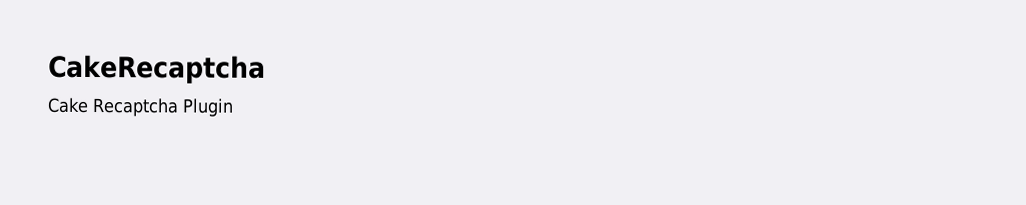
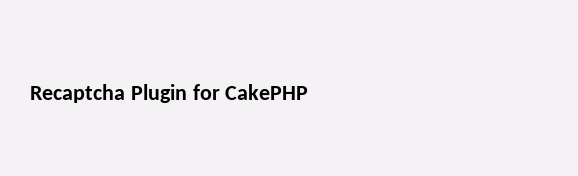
- CakeRecaptcha
- Cake Recaptcha Plugin
+ Recaptcha Plugin for CakePHP

